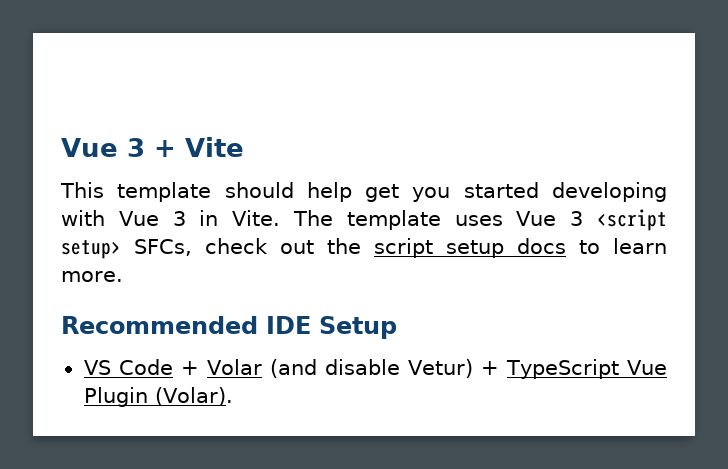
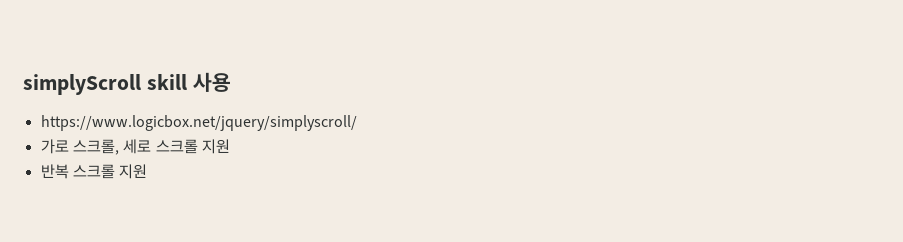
- Vue 3 + Vite
- This template should help get you started developing with Vue 3 in Vite. The template uses Vue 3 <script setup> SFCs, check out the script setup docs to learn more.
- Recommended IDE Setup
- VS Code + Volar (and disable Vetur) + TypeScript Vue Plugin (Volar).
+ simplyScroll skill 사용
+ https://www.logicbox.net/jquery/simplyscroll/
+ 가로 스크롤, 세로 스크롤 지원
+ 반복 스크롤 지원

